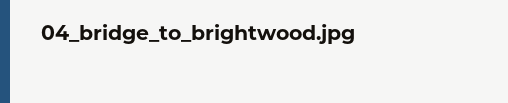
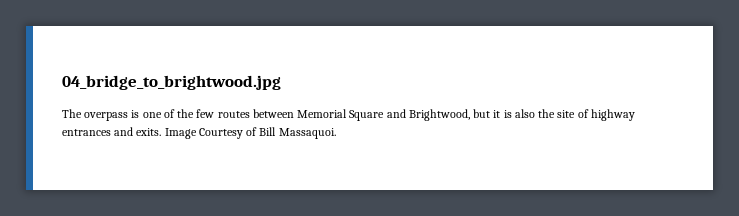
+ The overpass is one of the few routes between Memorial Square and Brightwood, but it is also the site of highway entrances and exits. Image Courtesy of Bill Massaquoi.

